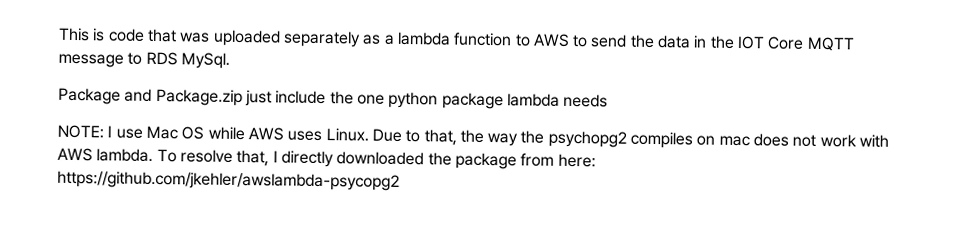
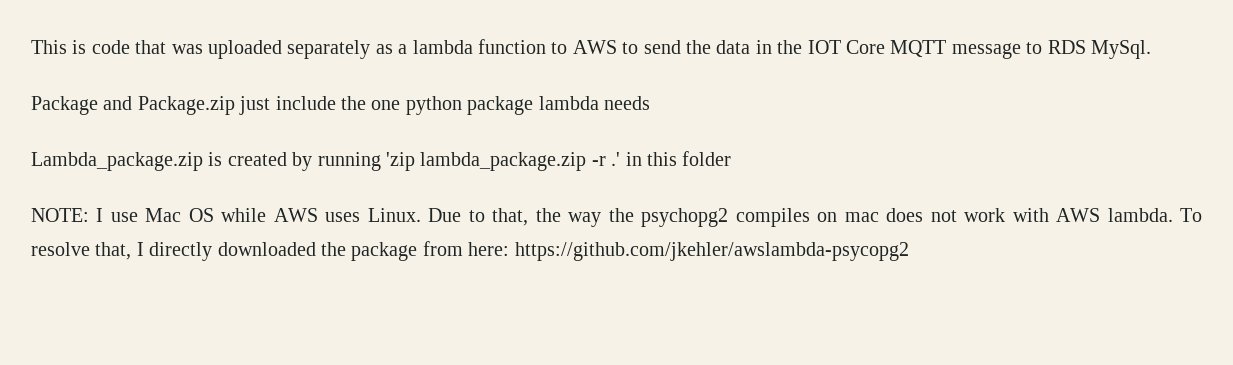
+ Lambda_package.zip is created by running 'zip lambda_package.zip -r .' in this folder

